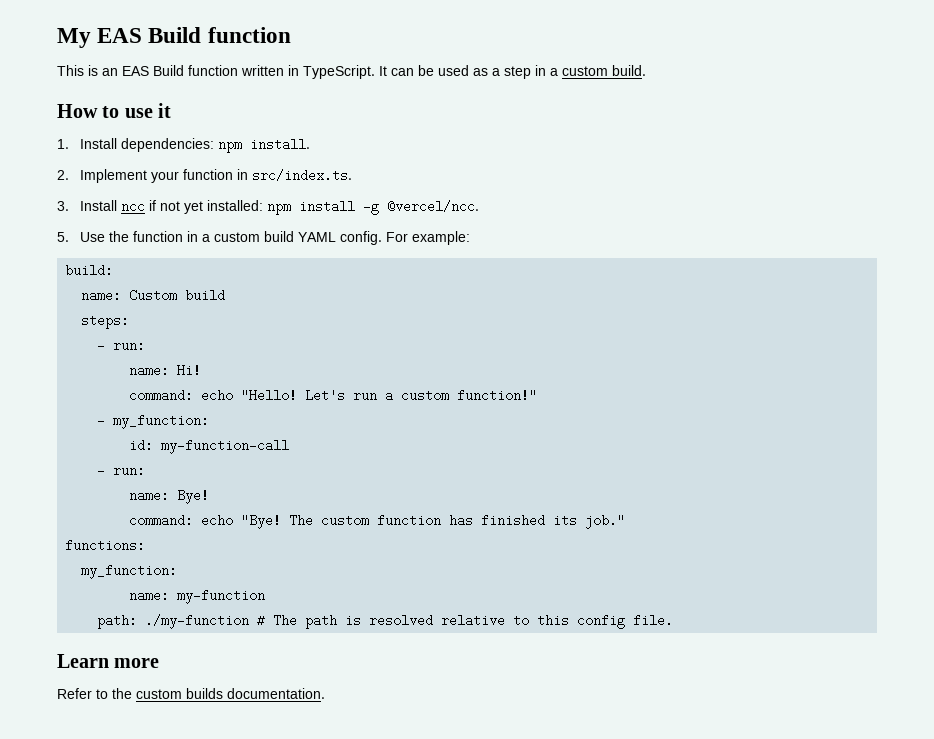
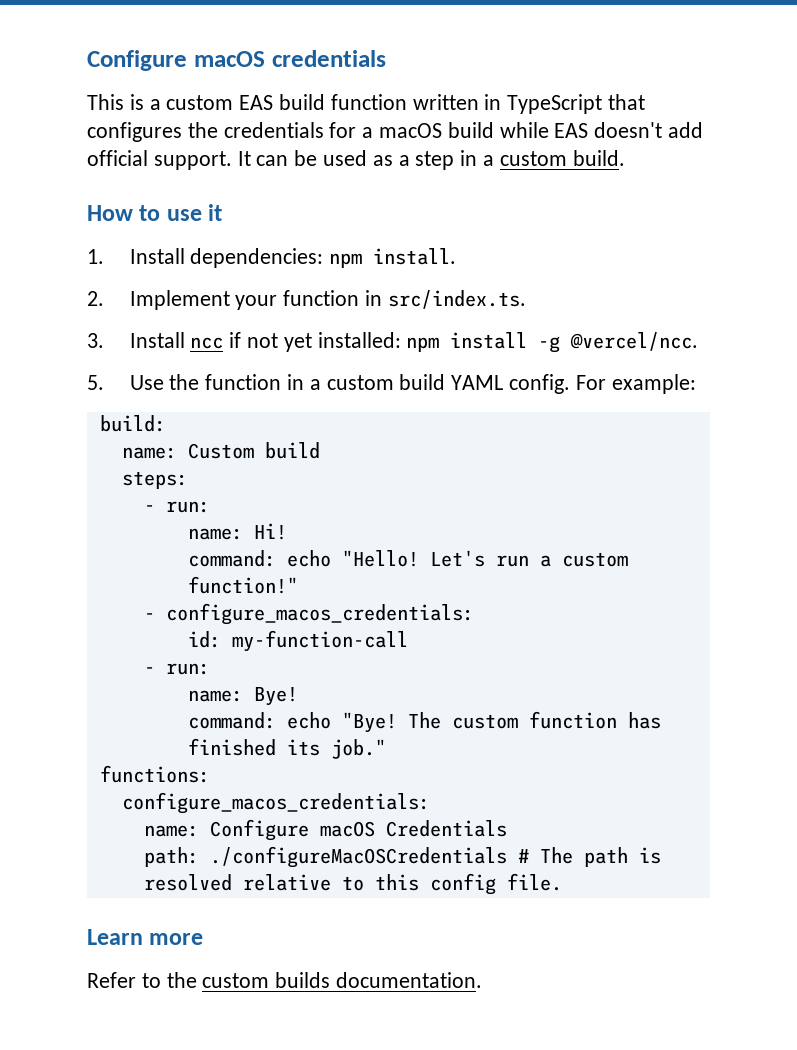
- My EAS Build function
- This is an EAS Build function written in TypeScript.
+ Configure macOS credentials
+ This is a custom EAS build function written in TypeScript that configures the credentials for a macOS build while EAS doesn't add official support.
- - my_function:
+ - configure_macos_credentials:
  functions:
- my_function:
- name: my-function
+ configure_macos_credentials:
+ name: Configure macOS Credentials
- path: ./my-function # The path is resolved relative to this config file.
+ path: ./configureMacOSCredentials # The path is resolved relative to this config file.

